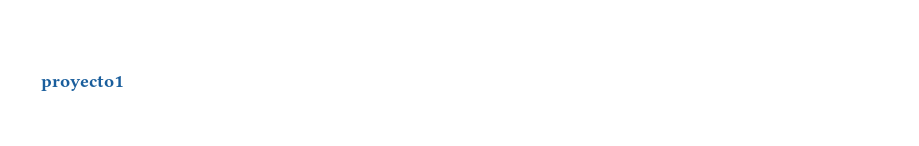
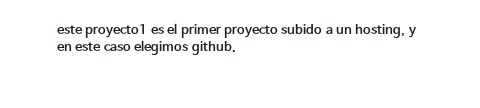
- proyecto1
+ este proyecto1 es el primer proyecto subido a un hosting, y en este caso elegimos github.

